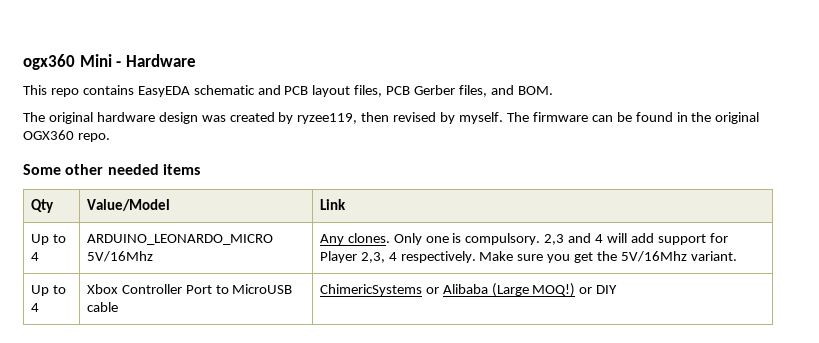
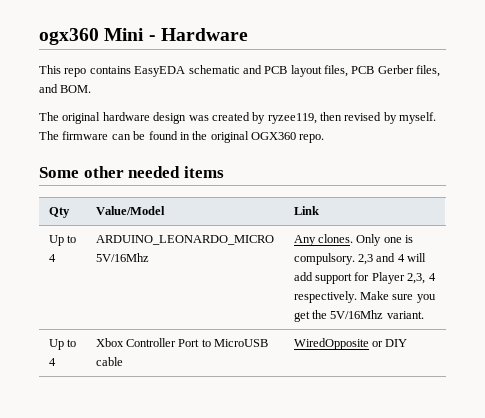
- Up to 4 | Xbox Controller Port to MicroUSB cable | ChimericSystems or Alibaba (Large MOQ!) or DIY
+ Up to 4 | Xbox Controller Port to MicroUSB cable | WiredOpposite or DIY

